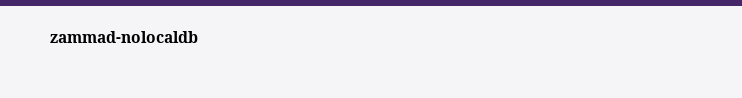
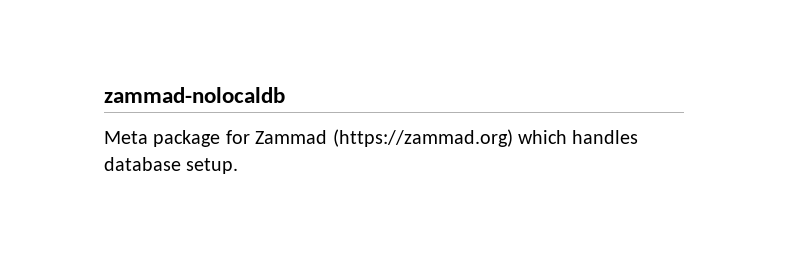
+ Meta package for Zammad (https://zammad.org) which handles database setup.

